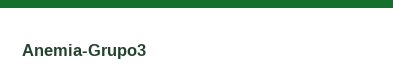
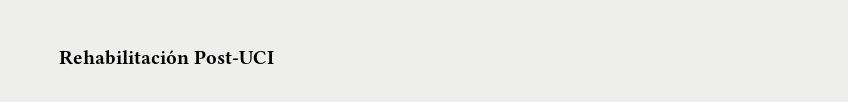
- Anemia-Grupo3
+ Rehabilitación Post-UCI

